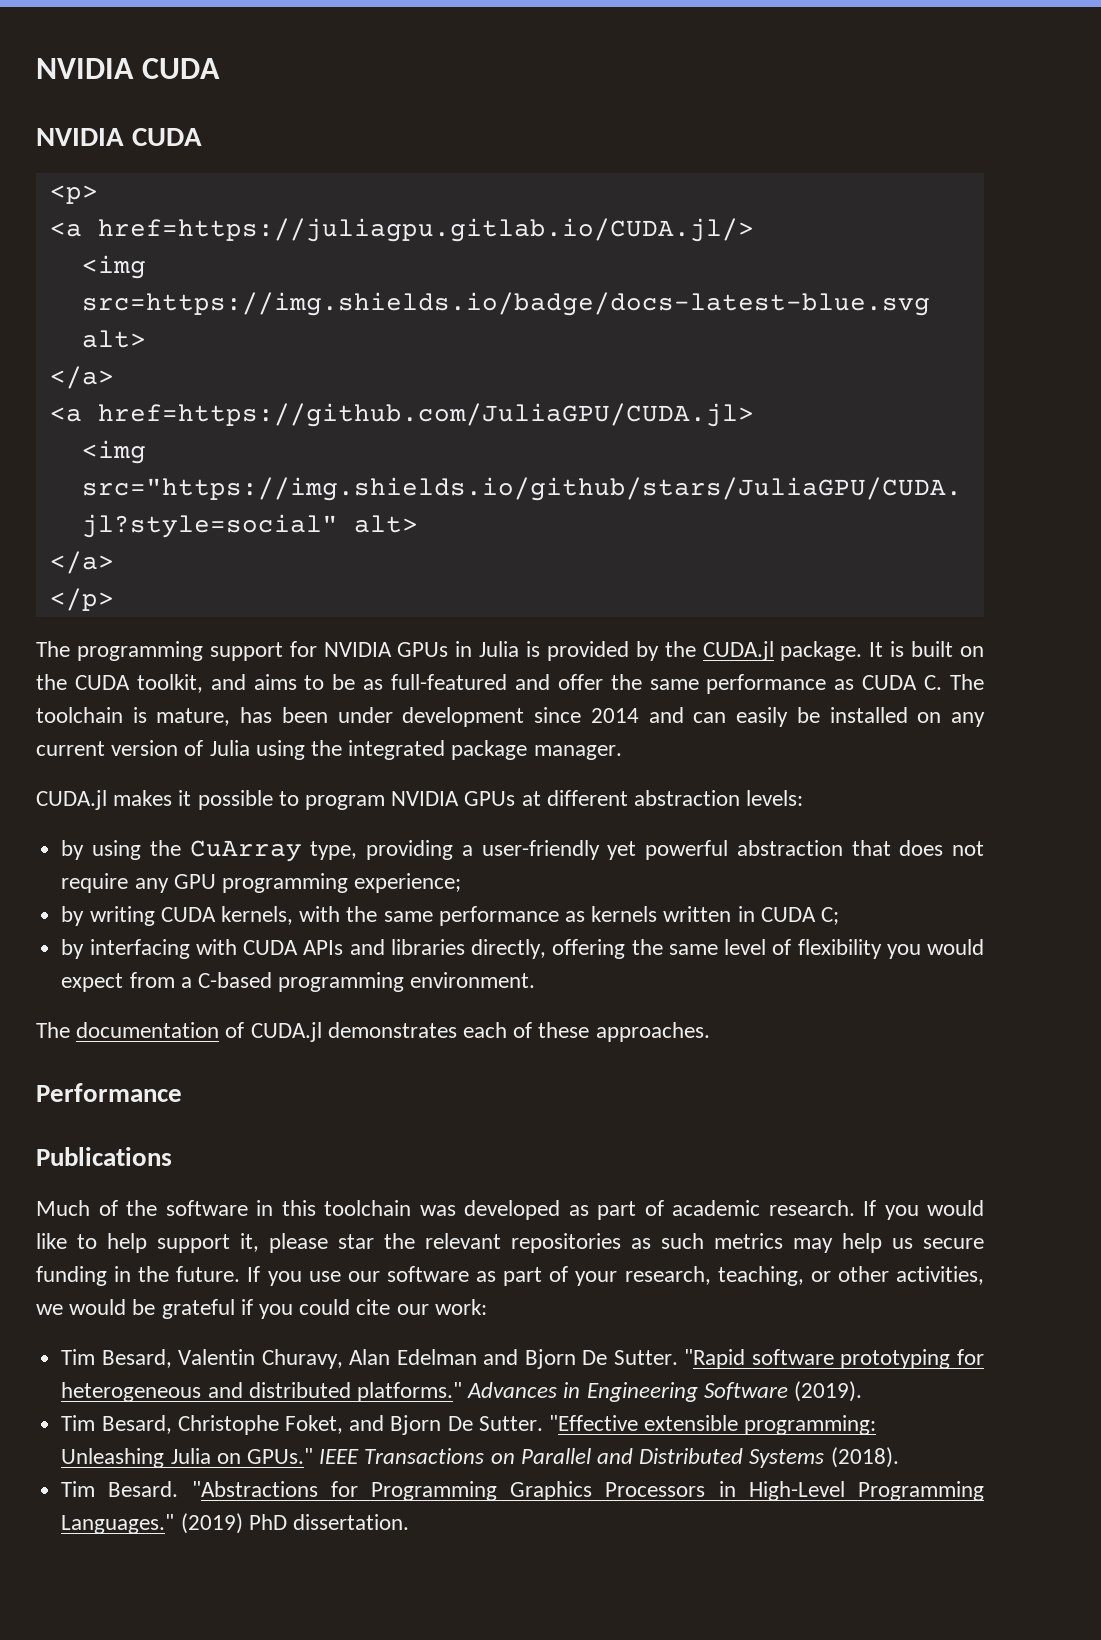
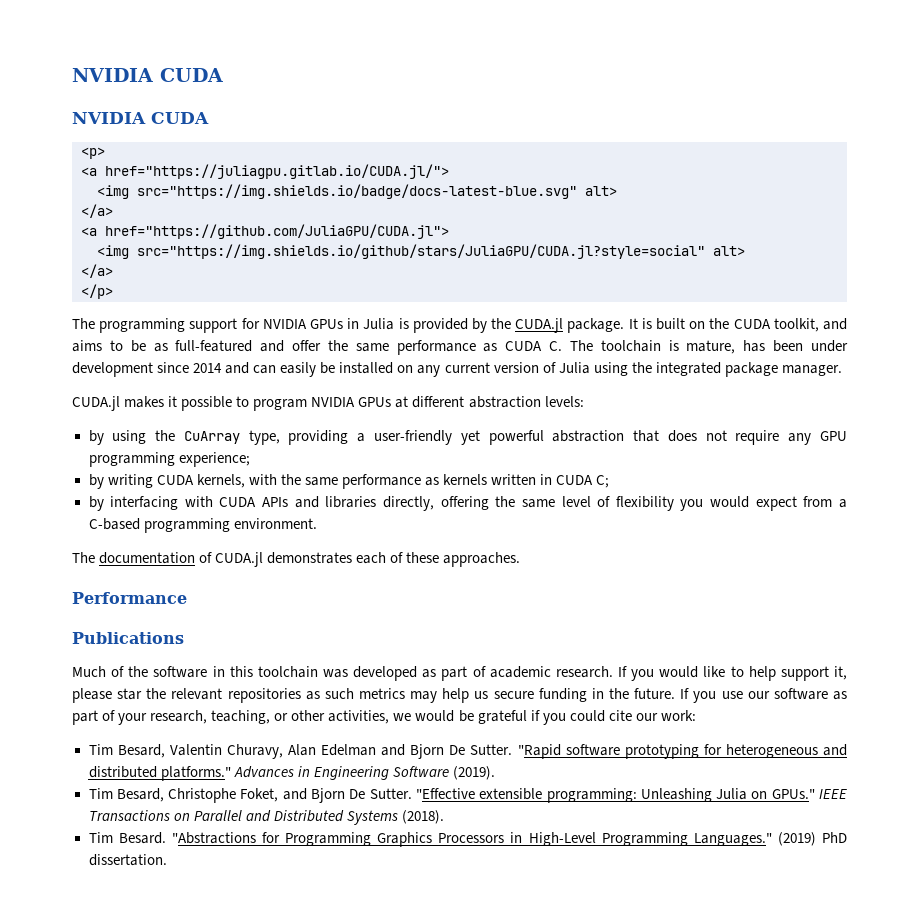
- <a href=https://juliagpu.gitlab.io/CUDA.jl/>
- <img src=https://img.shields.io/badge/docs-latest-blue.svg alt>
+ <a href="https://juliagpu.gitlab.io/CUDA.jl/">
+ <img src="https://img.shields.io/badge/docs-latest-blue.svg" alt>
- <a href=https://github.com/JuliaGPU/CUDA.jl>
+ <a href="https://github.com/JuliaGPU/CUDA.jl">

